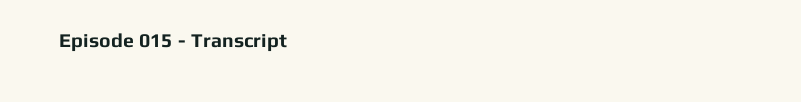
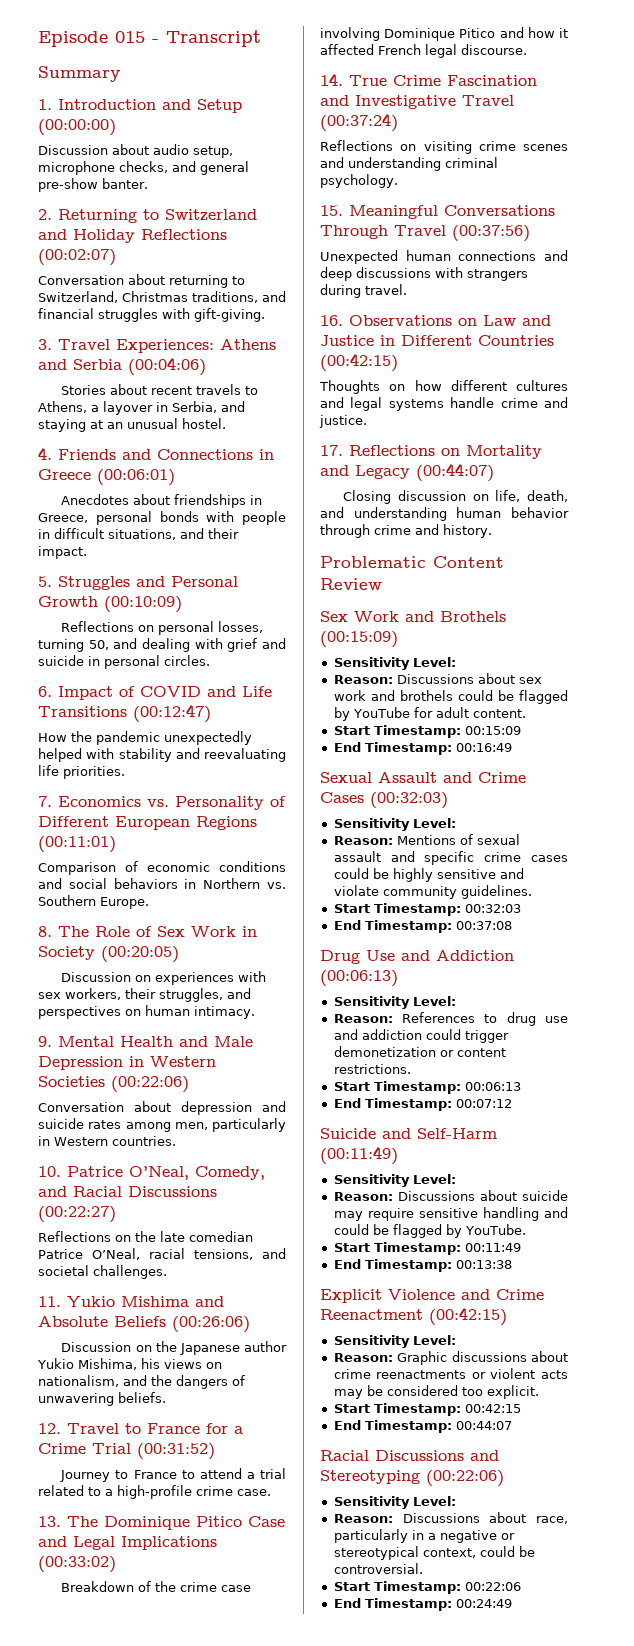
+ Summary
+ 1. Introduction and Setup (00:00:00)
+ Discussion about audio setup, microphone checks, and general pre-show banter.
+ 2. Returning to Switzerland and Holiday Reflections (00:02:07)
+ Conversation about returning to Switzerland, Christmas traditions, and financial struggles with gift-giving.
+ 3. Travel Experiences: Athens and Serbia (00:04:06)
+ Stories about recent travels to Athens, a layover in Serbia, and staying at an unusual hostel.
+ 4. Friends and Connections in Greece (00:06:01)
+ Anecdotes about friendships in Greece, personal bonds with people in difficult situations, and their impact.
+ 5. Struggles and Personal Growth (00:10:09)
+ Reflections on personal losses, turning 50, and dealing with grief and suicide in personal circles.
+ 6. Impact of COVID and Life Transitions (00:12:47)
+ How the pandemic unexpectedly helped with stability and reevaluating life priorities.
+ 7. Economics vs. Personality of Different European Regions (00:11:01)
+ Comparison of economic conditions and social behaviors in Northern vs. Southern Europe.
+ 8. The Role of Sex Work in Society (00:20:05)
+ Discussion on experiences with sex workers, their struggles, and perspectives on human intimacy.
+ 9. Mental Health and Male Depression in Western Societies (00:22:06)
+ Conversation about depression and suicide rates among men, particularly in Western countries.
+ 10. Patrice O’Neal, Comedy, and Racial Discussions (00:22:27)
+ Reflections on the late comedian Patrice O’Neal, racial tensions, and societal challenges.
+ 11. Yukio Mishima and Absolute Beliefs (00:26:06)
+ Discussion on the Japanese author Yukio Mishima, his views on nationalism, and the dangers of unwavering beliefs.
+ 12. Travel to France for a Crime Trial (00:31:52)
+ Journey to France to attend a trial related to a high-profile crime case.
+ 13. The Dominique Pitico Case and Legal Implications (00:33:02)
+ Breakdown of the crime case involving Dominique Pitico and how it affected French legal discourse.
+ 14. True Crime Fascination and Investigative Travel (00:37:24)
+ Reflections on visiting crime scenes and understanding criminal psychology.
+ 15. Meaningful Conversations Through Travel (00:37:56)
+ Unexpected human connections and deep discussions with strangers during travel.
+ 16. Observations on Law and Justice in Different Countries (00:42:15)
+ Thoughts on how different cultures and legal systems handle crime and justice.
+ 17. Reflections on Mortality and Legacy (00:44:07)
+ Closing discussion on life, death, and understanding human behavior through crime and history.
+ Problematic Content Review
+ Sex Work and Brothels (00:15:09)
+ Sensitivity Level:
+ Reason: Discussions about sex work and brothels could be flagged by YouTube for adult content.
+ Start Timestamp: 00:15:09
+ End Timestamp: 00:16:49
+ Sexual Assault and Crime Cases (00:32:03)
+ Sensitivity Level:
+ Reason: Mentions of sexual assault and specific crime cases could be highly sensitive and violate community guidelines.
+ Start Timestamp: 00:32:03
+ End Timestamp: 00:37:08
+ Drug Use and Addiction (00:06:13)
+ Sensitivity Level:
+ Reason: References to drug use and addiction could trigger demonetization or content restrictions.
+ Start Timestamp: 00:06:13
+ End Timestamp: 00:07:12
+ Suicide and Self-Harm (00:11:49)
+ Sensitivity Level:
+ Reason: Discussions about suicide may require sensitive handling and could be flagged by YouTube.
+ Start Timestamp: 00:11:49
+ End Timestamp: 00:13:38
+ Explicit Violence and Crime Reenactment (00:42:15)
+ Sensitivity Level:
+ Reason: Graphic discussions about crime reenactments or violent acts may be considered too explicit.
+ Start Timestamp: 00:42:15
+ End Timestamp: 00:44:07
+ Racial Discussions and Stereotyping (00:22:06)
+ Sensitivity Level:
+ Reason: Discussions about race, particularly in a negative or stereotypical context, could be controversial.
+ Start Timestamp: 00:22:06
+ End Timestamp: 00:24:49

